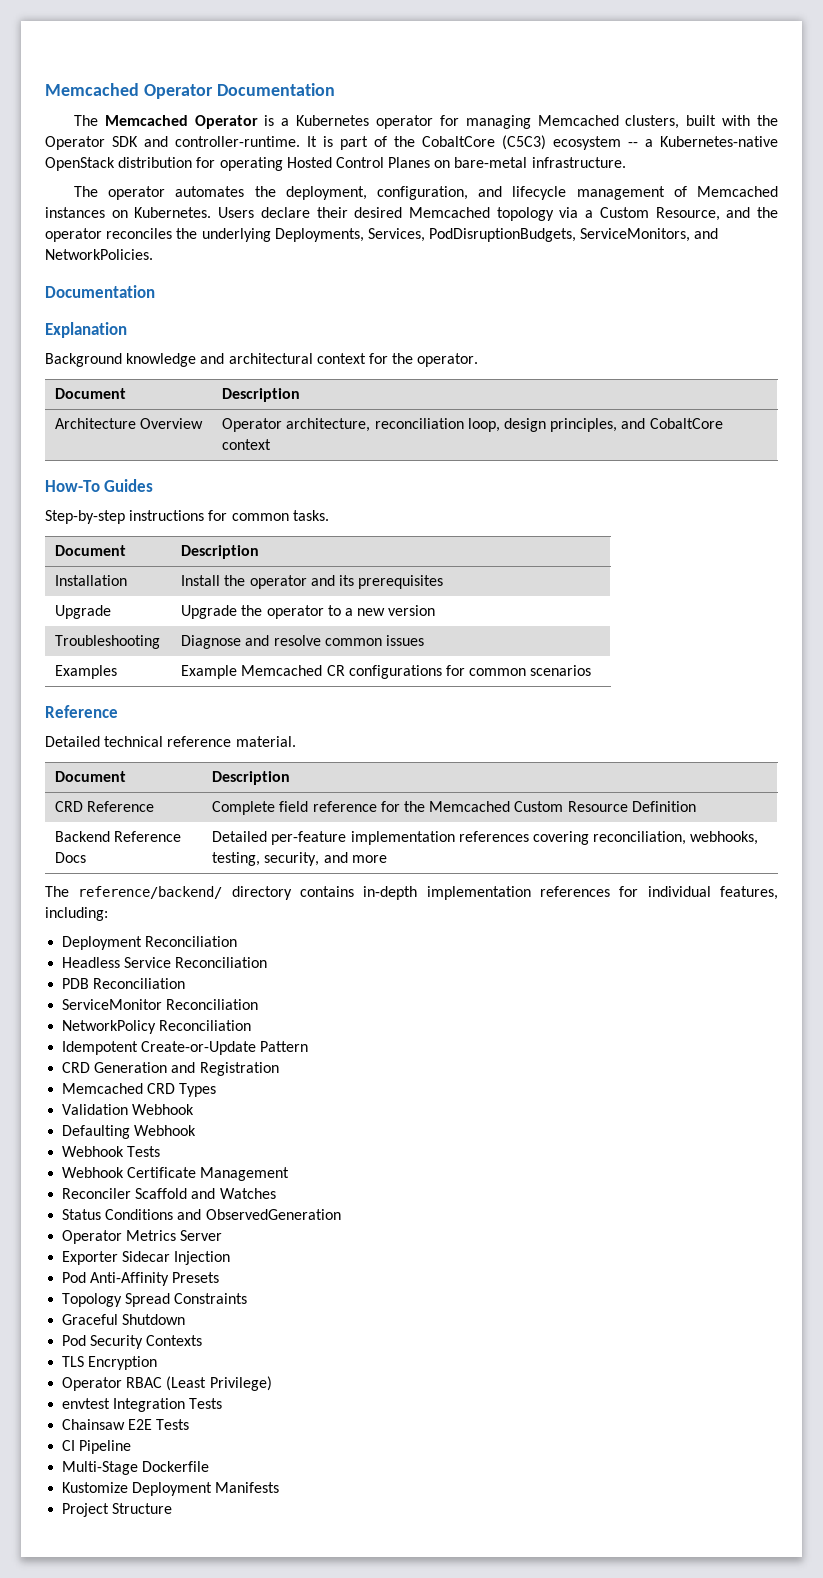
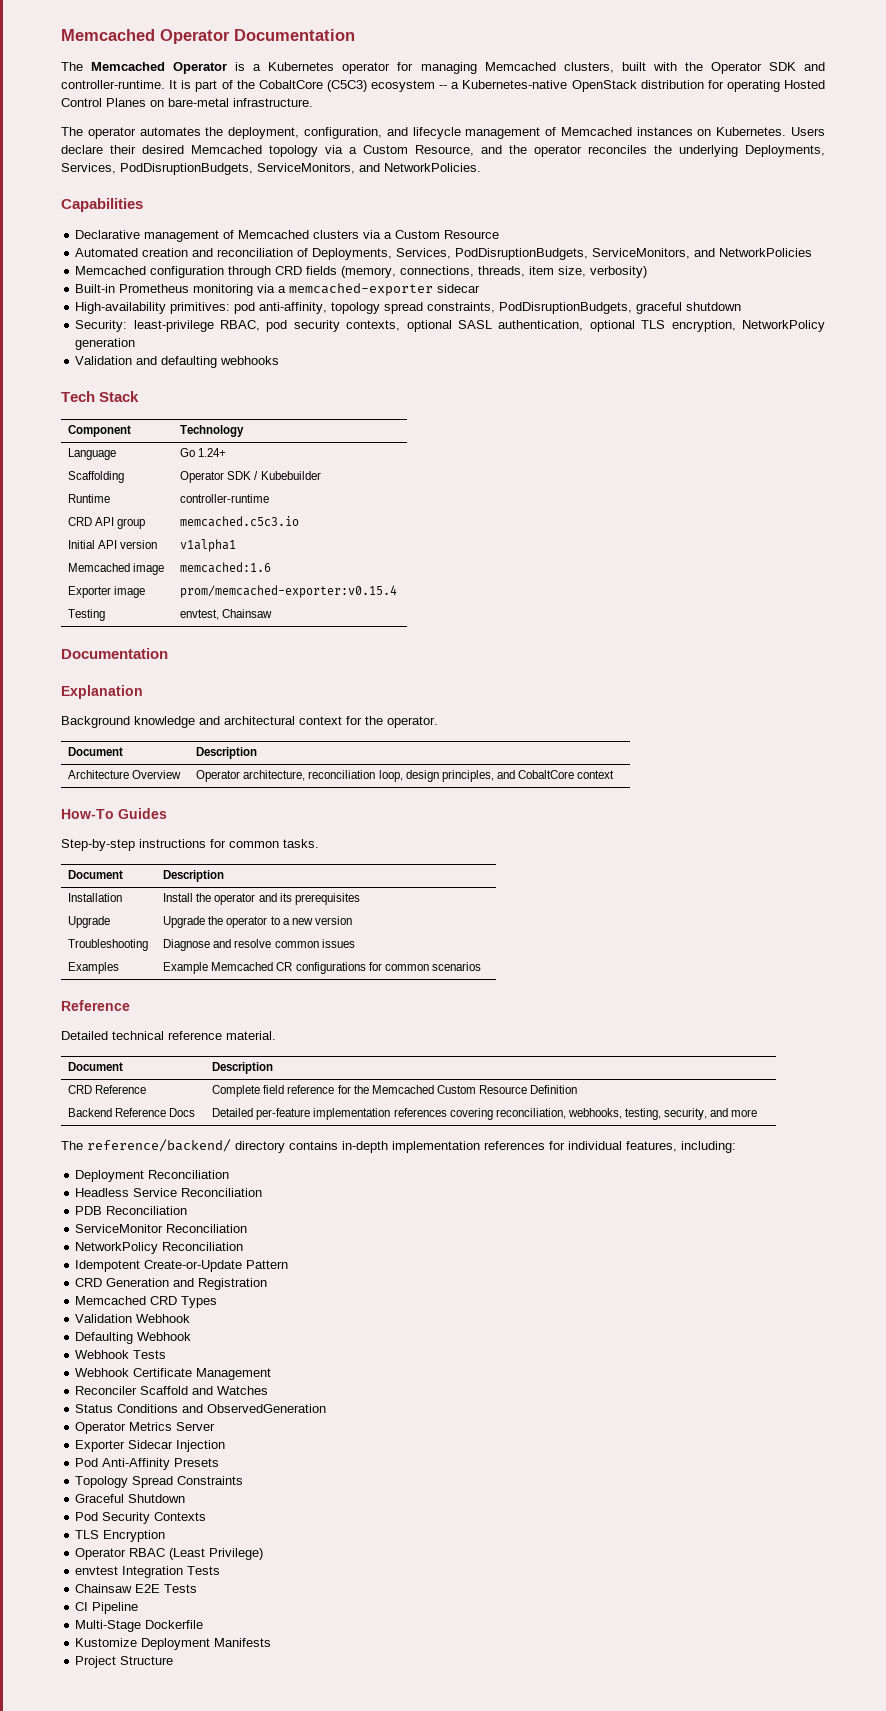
+ Capabilities
+ Declarative management of Memcached clusters via a Custom Resource
+ Automated creation and reconciliation of Deployments, Services, PodDisruptionBudgets, ServiceMonitors, and NetworkPolicies
+ Memcached configuration through CRD fields (memory, connections, threads, item size, verbosity)
+ Built-in Prometheus monitoring via a memcached-exporter sidecar
+ High-availability primitives: pod anti-affinity, topology spread constraints, PodDisruptionBudgets, graceful shutdown
+ Security: least-privilege RBAC, pod security contexts, optional SASL authentication, optional TLS encryption, NetworkPolicy generation
+ Validation and defaulting webhooks
+ Tech Stack
+ Component | Technology
+ Language | Go 1.24+
+ Scaffolding | Operator SDK / Kubebuilder
+ Runtime | controller-runtime
+ CRD API group | memcached.c5c3.io
+ Initial API version | v1alpha1
+ Memcached image | memcached:1.6
+ Exporter image | prom/memcached-exporter:v0.15.4
+ Testing | envtest, Chainsaw

